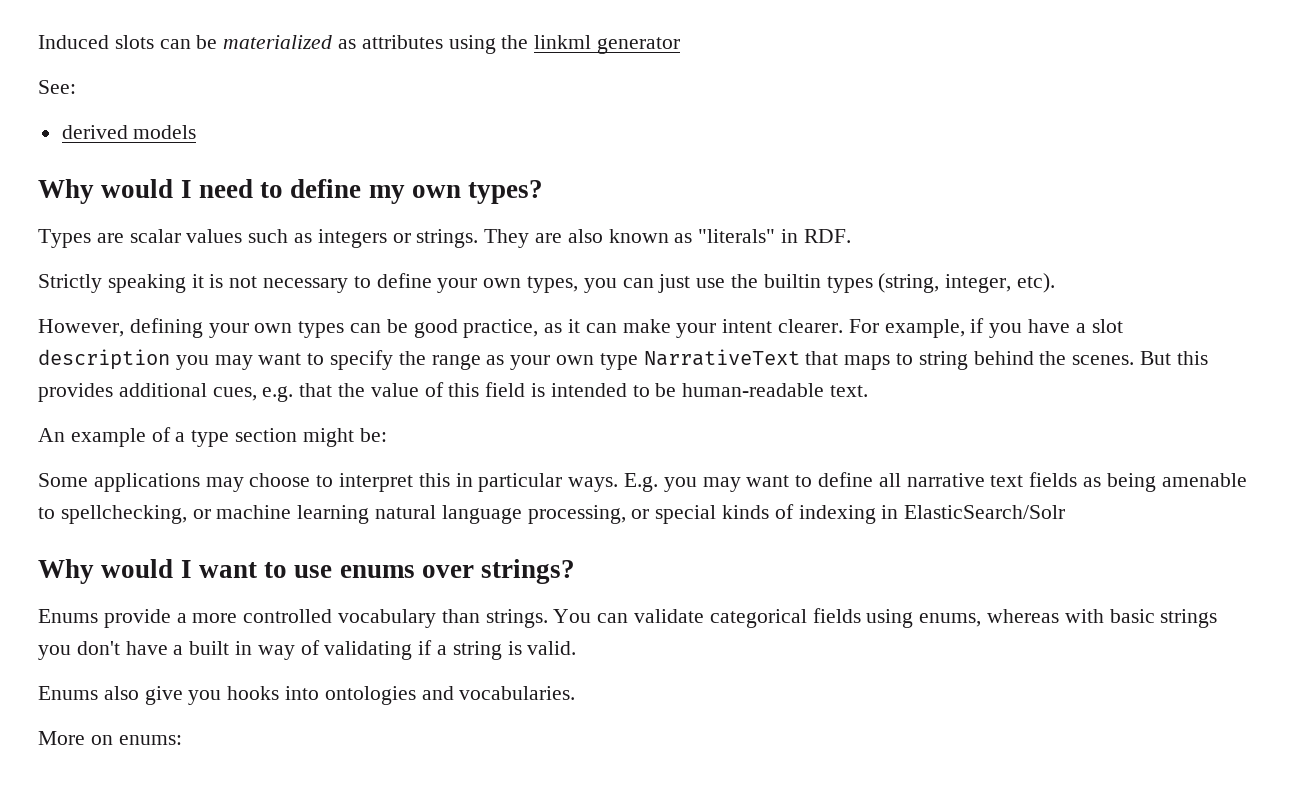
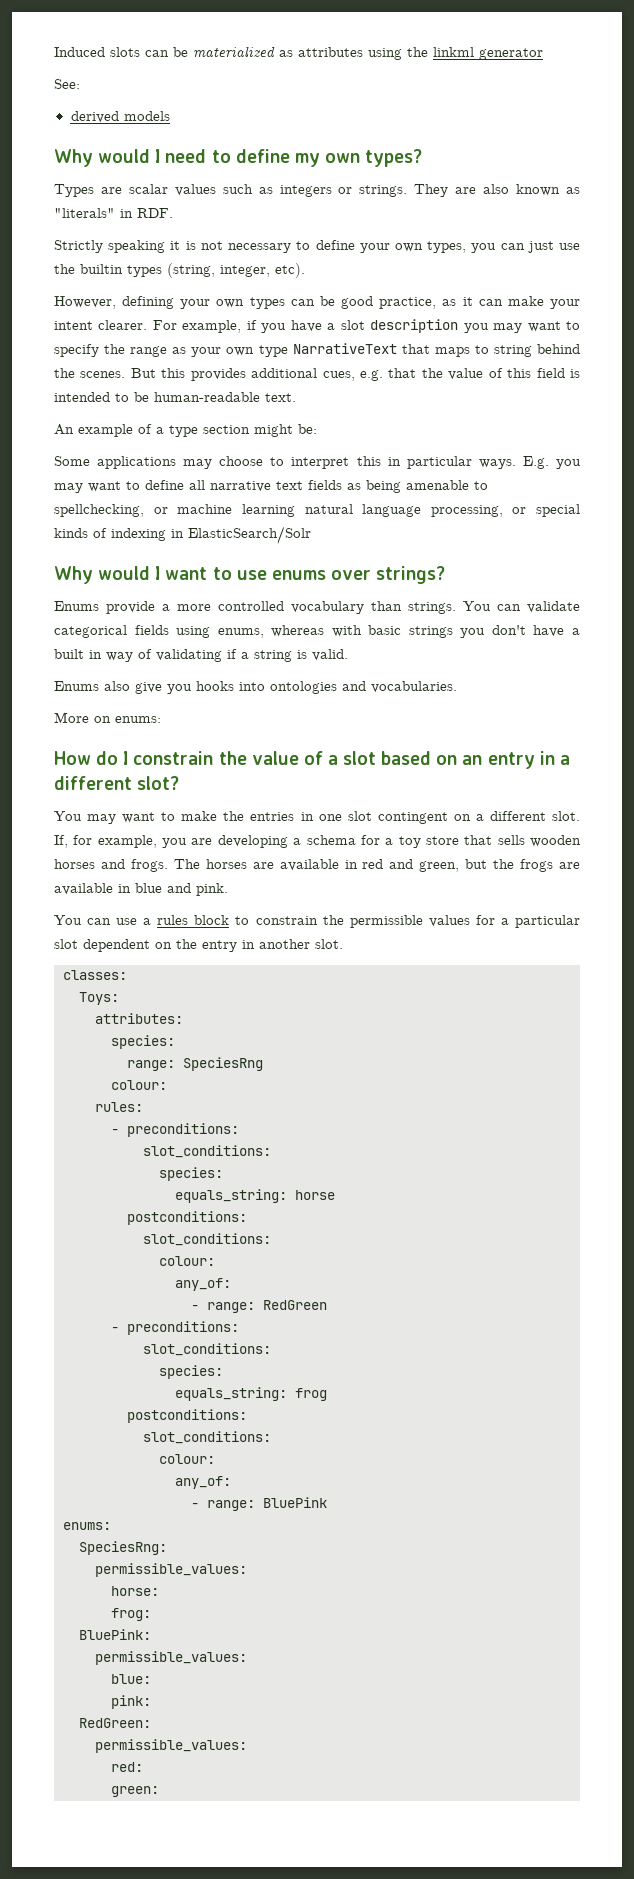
+ How do I constrain the value of a slot based on an entry in a different slot?
+ You may want to make the entries in one slot contingent on a different slot. If, for example, you are developing a schema for a toy store that sells wooden horses and frogs. The horses are available in red and green, but the frogs are available in blue and pink.
+ You can use a rules block to constrain the permissible values for a particular slot dependent on the entry in another slot.
+ classes:
+ Toys:
+ attributes:
+ species:
+ range: SpeciesRng
+ colour:
+ rules:
+ - preconditions:
+ slot_conditions:
+ species:
+ equals_string: horse
+ postconditions:
+ slot_conditions:
+ colour:
+ any_of:
+ - range: RedGreen
+ - preconditions:
+ slot_conditions:
+ species:
+ equals_string: frog
+ postconditions:
+ slot_conditions:
+ colour:
+ any_of:
+ - range: BluePink
+ enums:
+ SpeciesRng:
+ permissible_values:
+ horse:
+ frog:
+ BluePink:
+ permissible_values:
+ blue:
+ pink:
+ RedGreen:
+ permissible_values:
+ red:
+ green:

